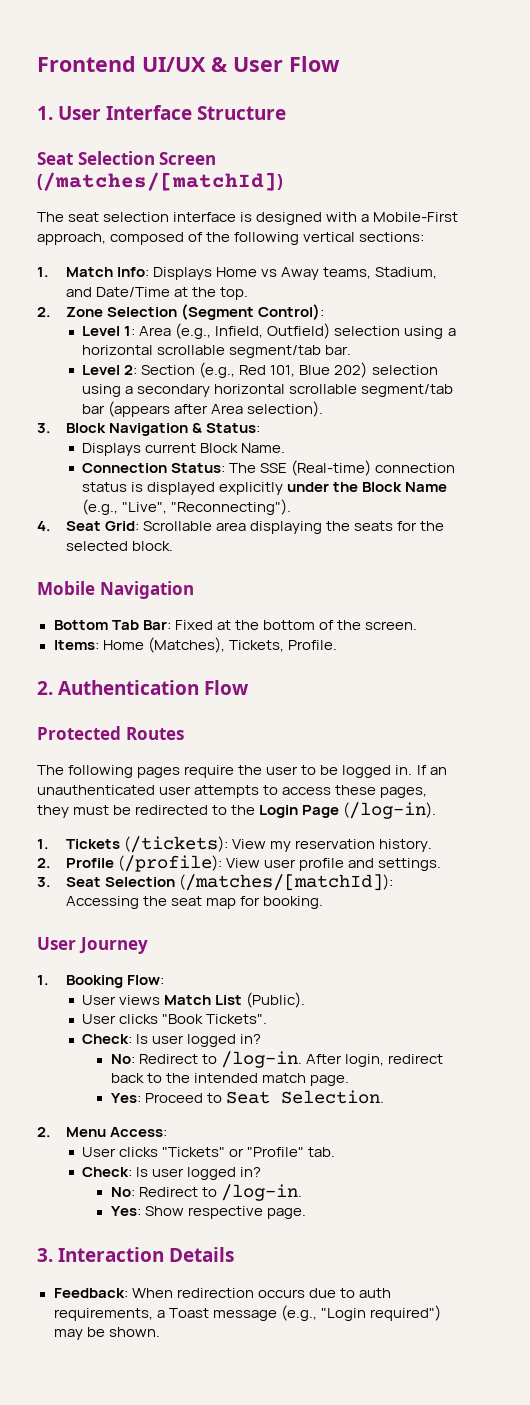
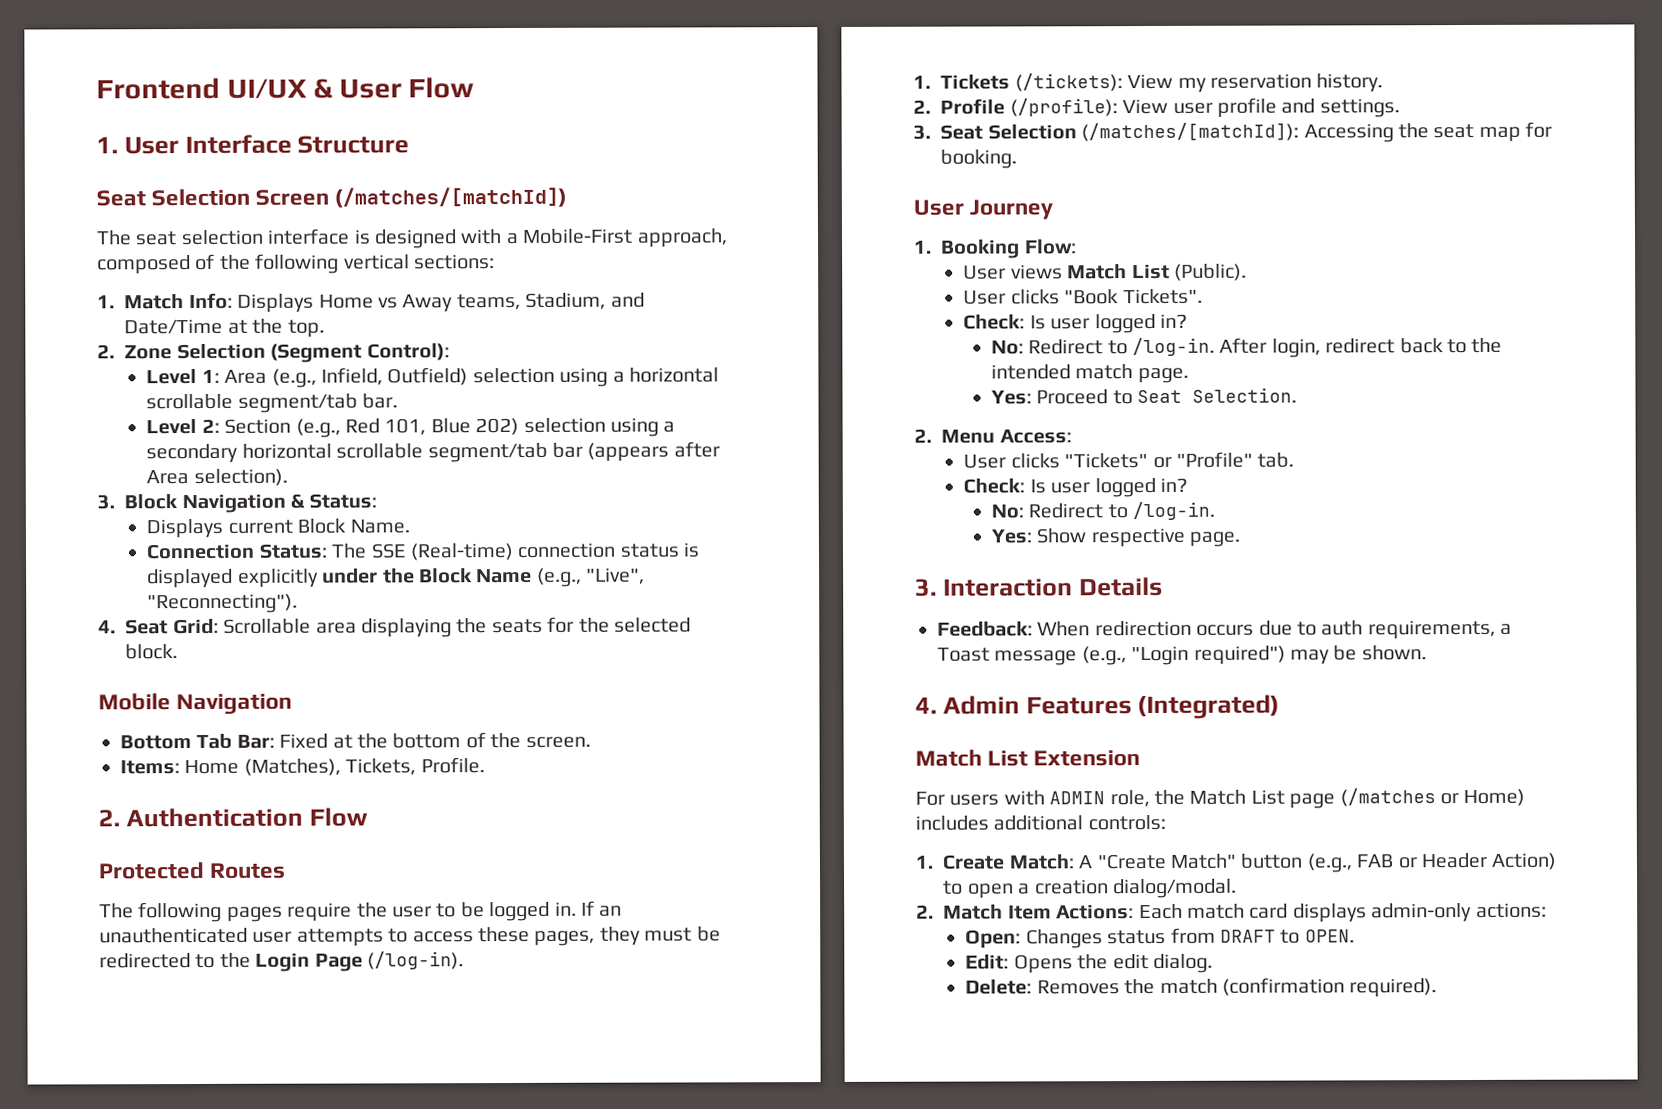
+ 4. Admin Features (Integrated)
+ Match List Extension
+ For users with ADMIN role, the Match List page (/matches or Home) includes additional controls:
+ 1. Create Match: A "Create Match" button (e.g., FAB or Header Action) to open a creation dialog/modal.
+ 2. Match Item Actions: Each match card displays admin-only actions:
+ Open: Changes status from DRAFT to OPEN.
+ Edit: Opens the edit dialog.
+ Delete: Removes the match (confirmation required).

